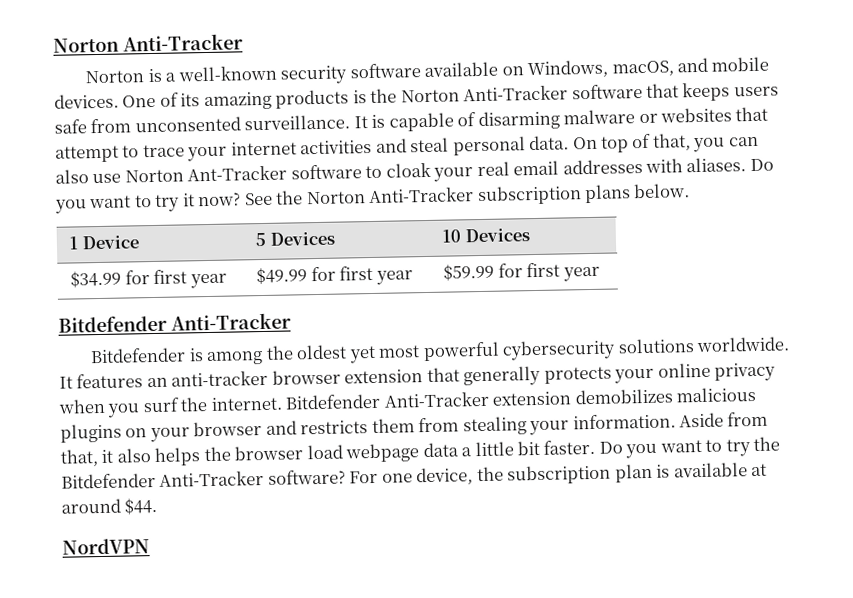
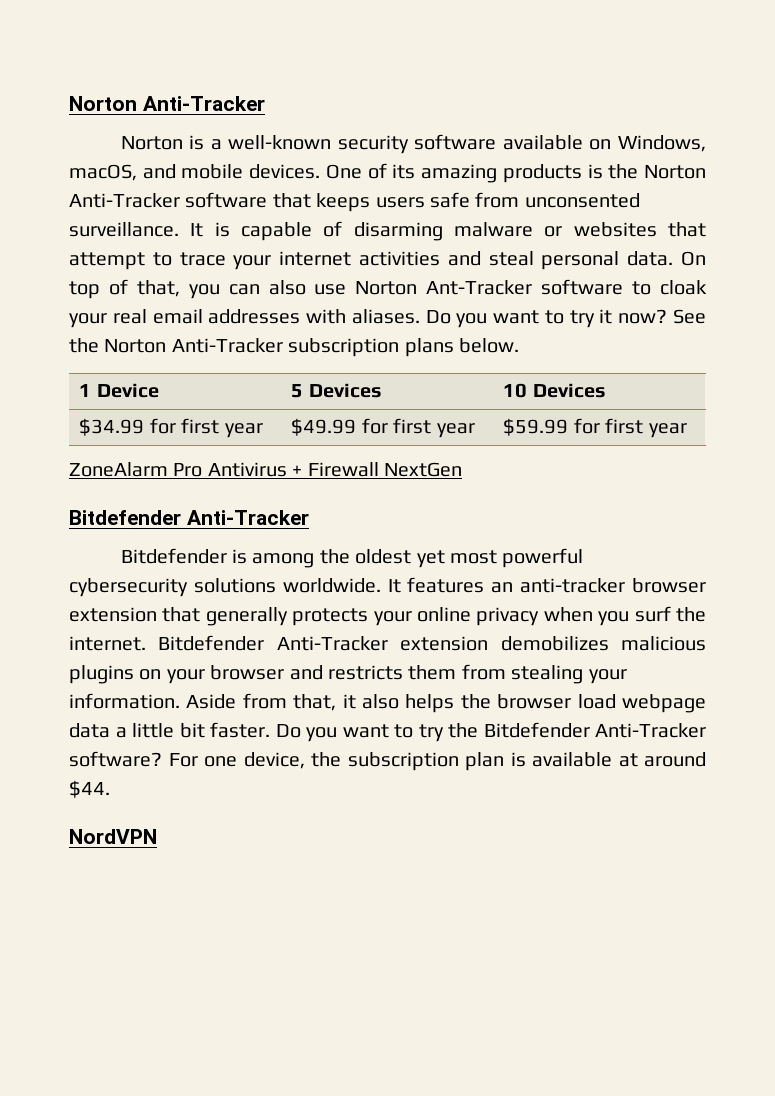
+ ZoneAlarm Pro Antivirus + Firewall NextGen

